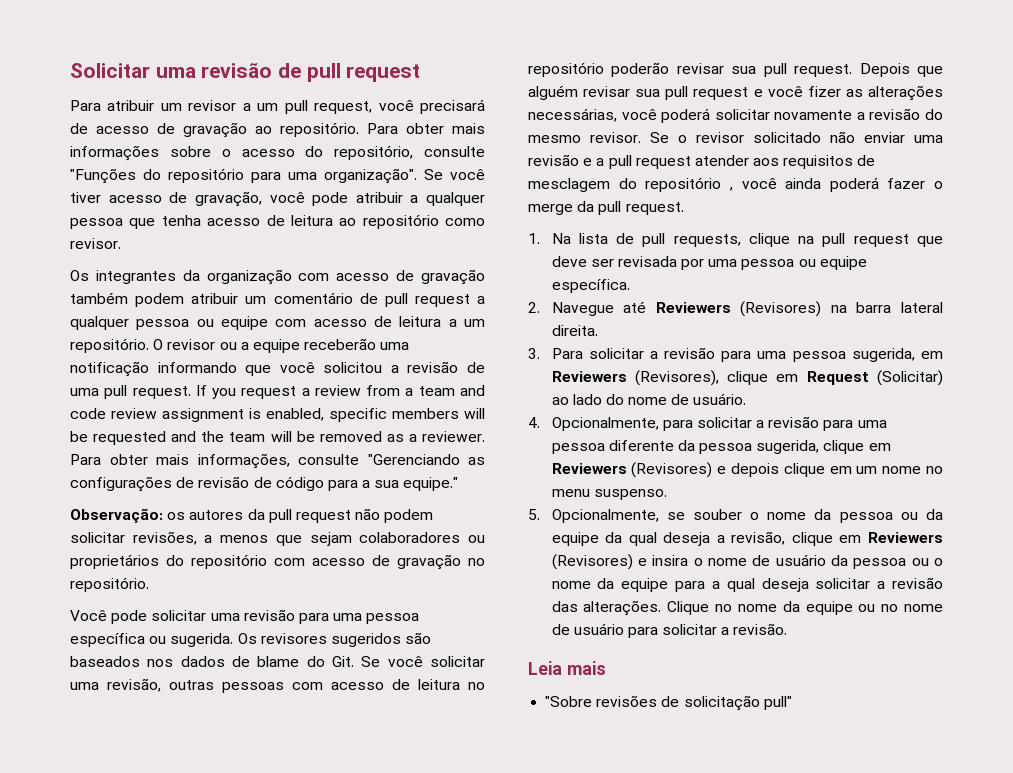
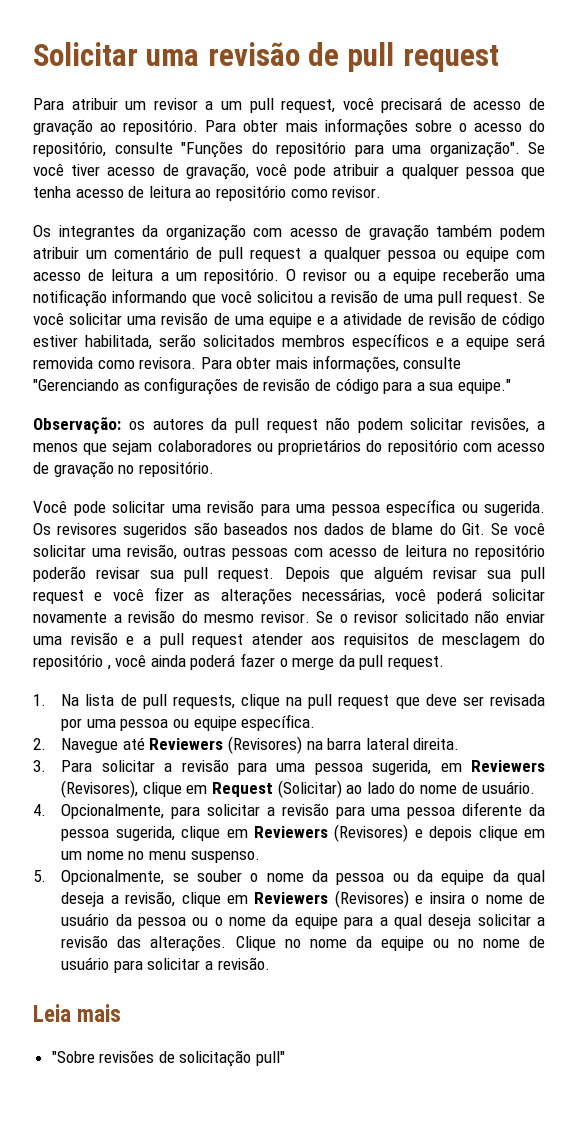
- If you request a review from a team and code review assignment is enabled, specific members will be requested and the team will be removed as a reviewer.
+ Se você solicitar uma revisão de uma equipe e a atividade de revisão de código estiver habilitada, serão solicitados membros específicos e a equipe será removida como revisora.

